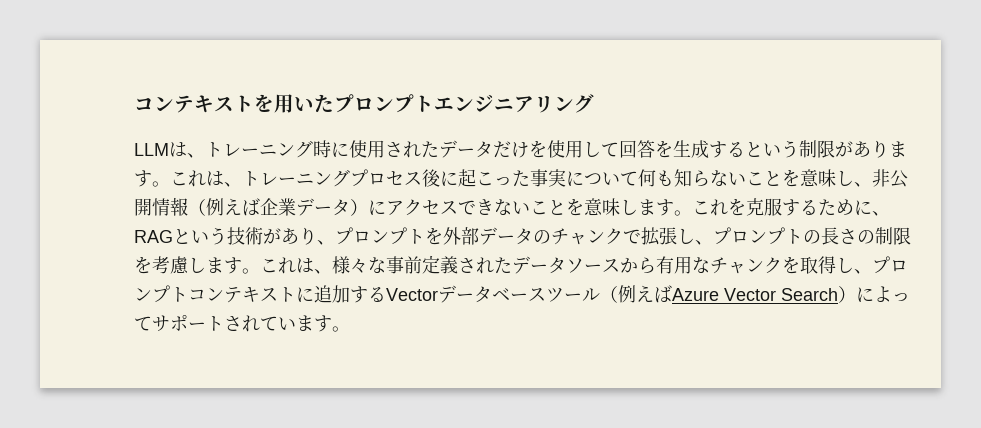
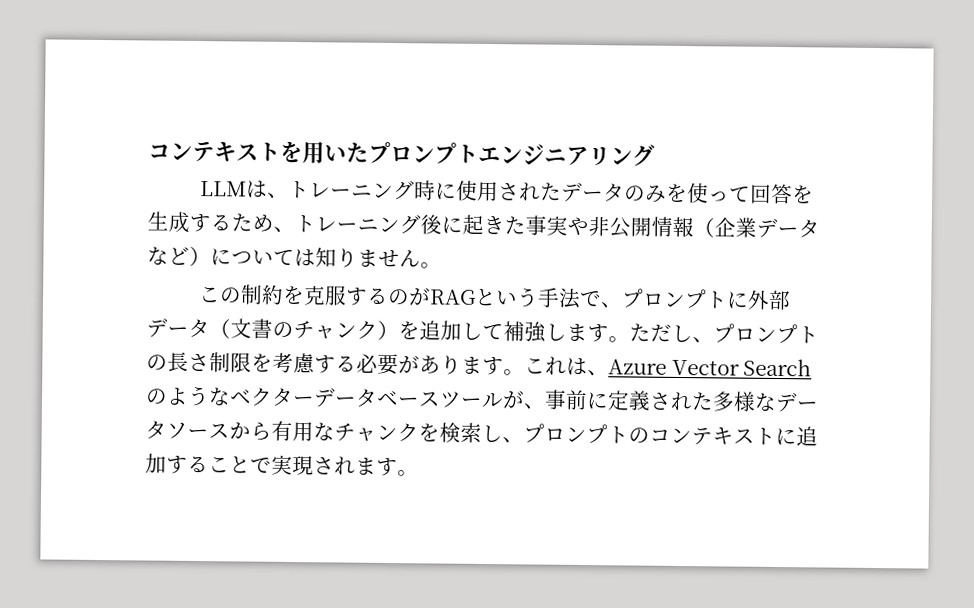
- LLMは、トレーニング時に使用されたデータだけを使用して回答を生成するという制限があります。
+ LLMは、トレーニング時に使用されたデータのみを使って回答を生成するため、トレーニング後に起きた事実や非公開情報（企業データなど）については知りません。
+ この制約を克服するのがRAGという手法で、プロンプトに外部データ（文書のチャンク）を追加して補強します。ただし、プロンプトの長さ制限を考慮する必要があります。
- これは、トレーニングプロセス後に起こった事実について何も知らないことを意味し、非公開情報（例えば企業データ）にアクセスできないことを意味します。これを克服するために、RAGという技術があり、プロンプトを外部データのチャンクで拡張し、プロンプトの長さの制限を考慮します。これは、様々な事前定義されたデータソースから有用なチャンクを取得し、プロンプトコンテキストに追加するVectorデータベースツール（例えばAzure Vector Search）によってサポートされています。
+ これは、Azure Vector Searchのようなベクターデータベースツールが、事前に定義された多様なデータソースから有用なチャンクを検索し、プロンプトのコンテキストに追加することで実現されます。

